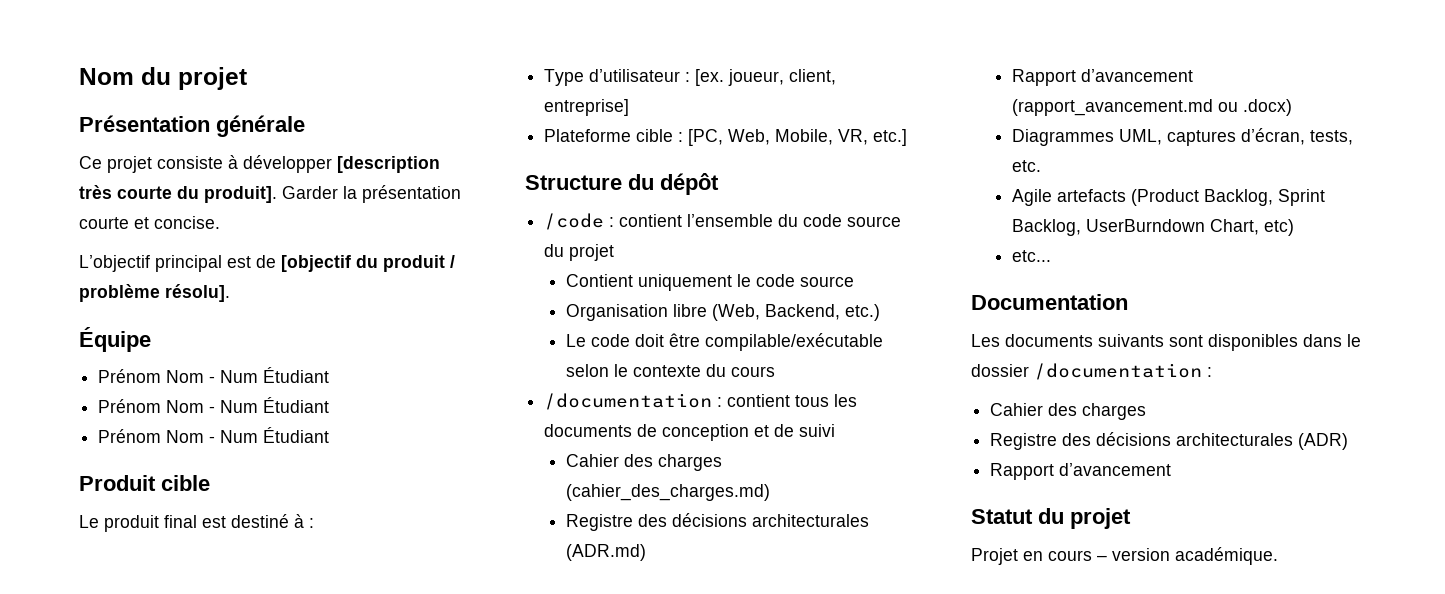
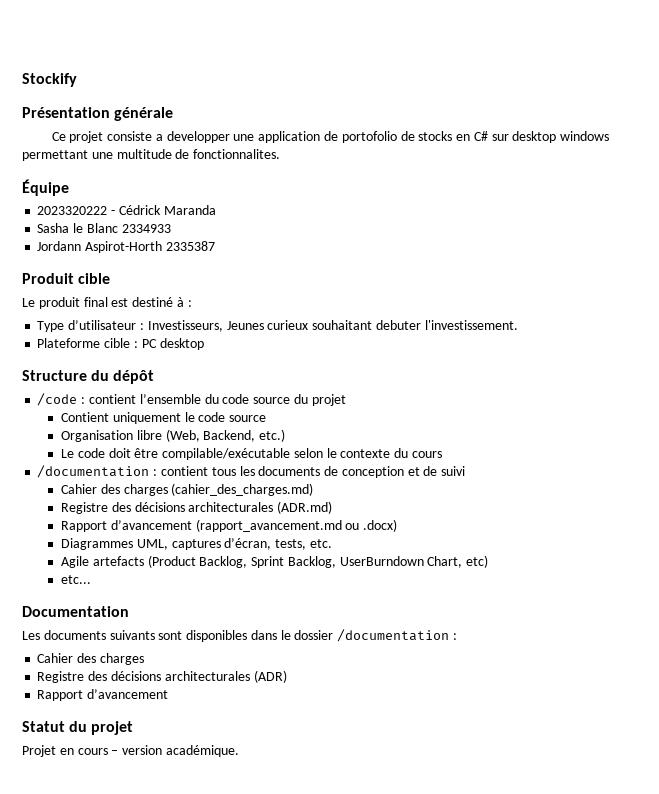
- Nom du projet
+ Stockify
- Ce projet consiste à développer [description très courte du produit]. Garder la présentation courte et concise.
- L’objectif principal est de [objectif du produit / problème résolu].
+ Ce projet consiste a developper une application de portofolio de stocks en C# sur desktop windows permettant une multitude de fonctionnalites.
  Équipe
- Prénom Nom - Num Étudiant
- Prénom Nom - Num Étudiant
- Prénom Nom - Num Étudiant
+ 2023320222 - Cédrick Maranda
+ Sasha le Blanc 2334933
+ Jordann Aspirot-Horth 2335387
- Type d’utilisateur : [ex. joueur, client, entreprise]
- Plateforme cible : [PC, Web, Mobile, VR, etc.]
+ Type d’utilisateur : Investisseurs, Jeunes curieux souhaitant debuter l'investissement.
+ Plateforme cible : PC desktop

